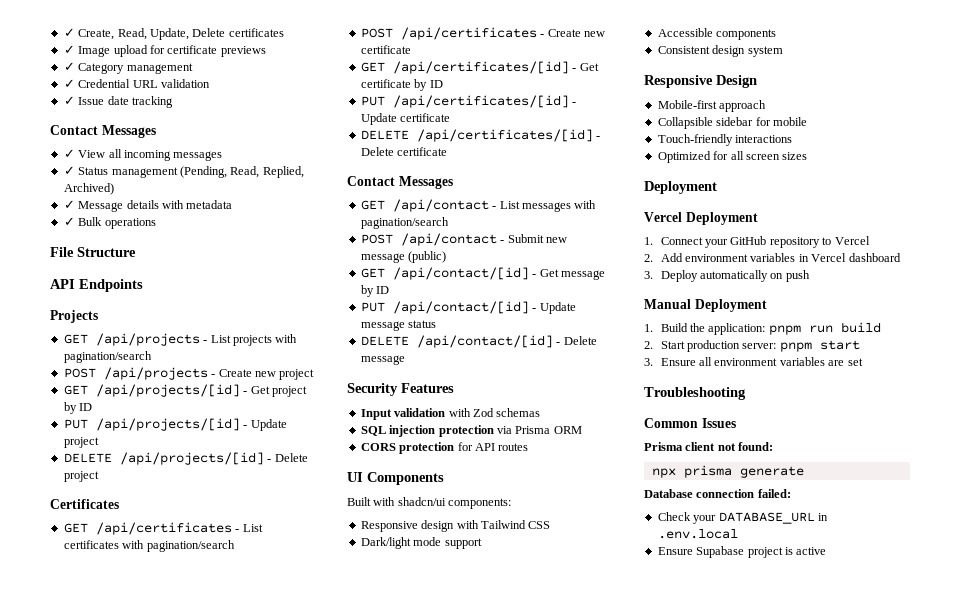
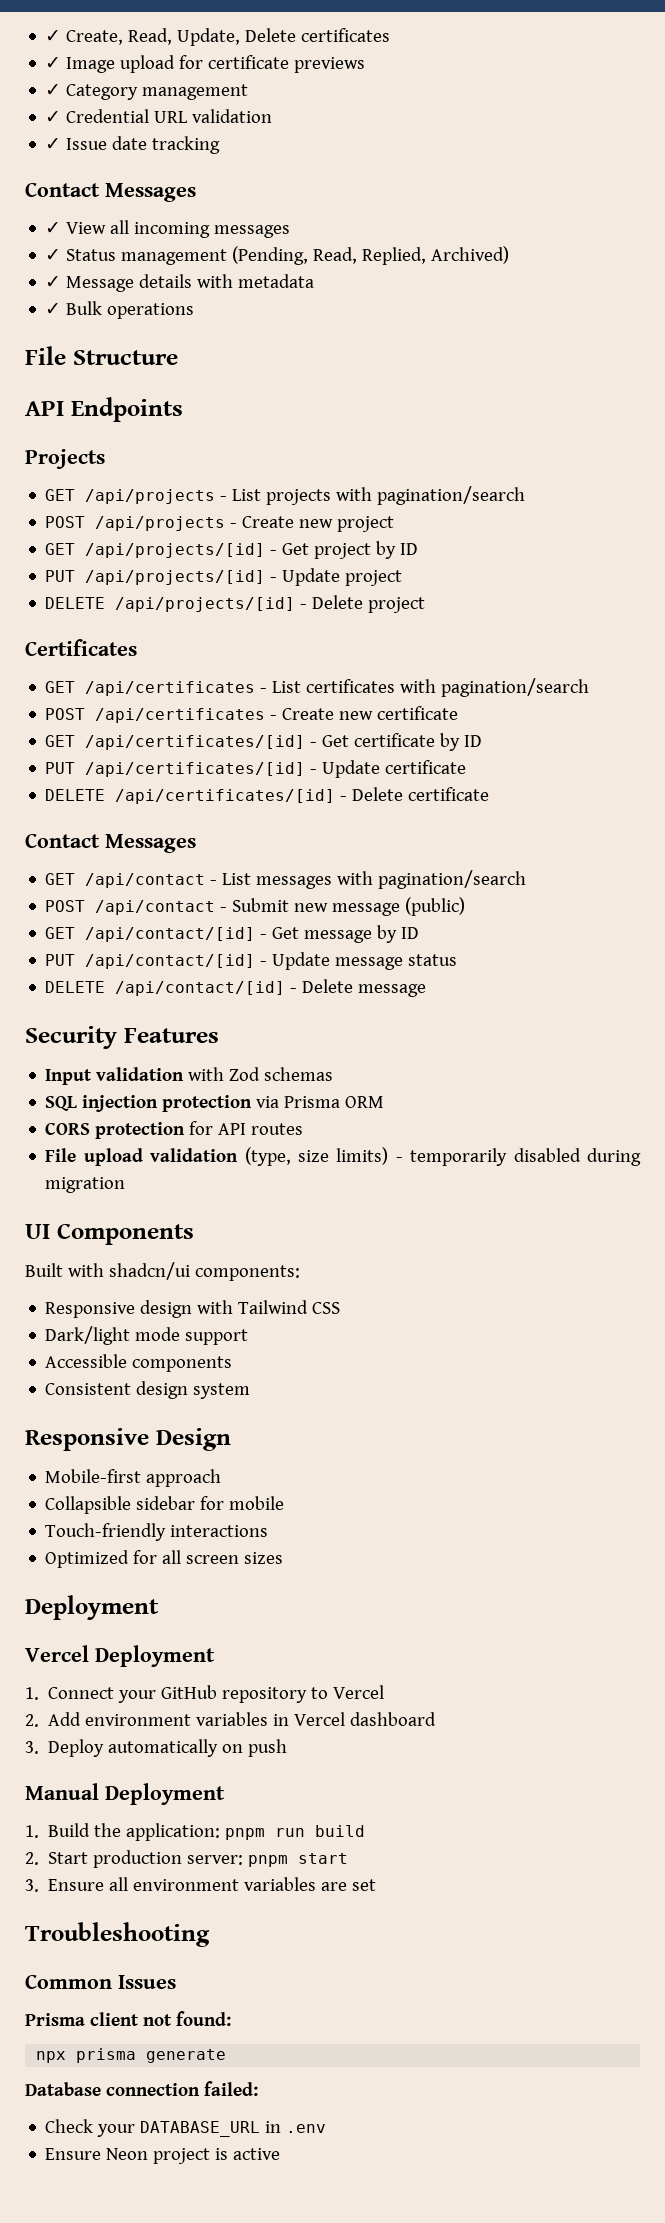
+ File upload validation (type, size limits) - temporarily disabled during migration
- Check your DATABASE_URL in .env.local
- Ensure Supabase project is active
+ Check your DATABASE_URL in .env
+ Ensure Neon project is active

